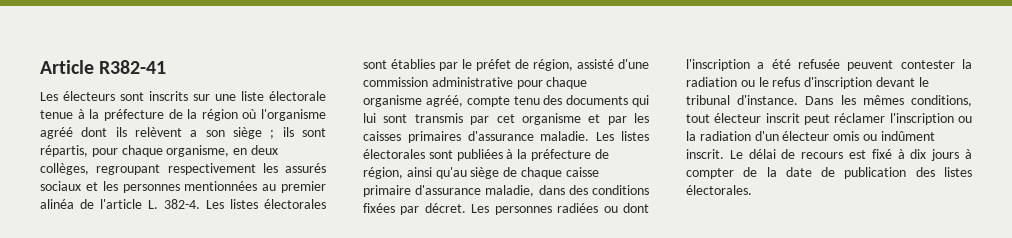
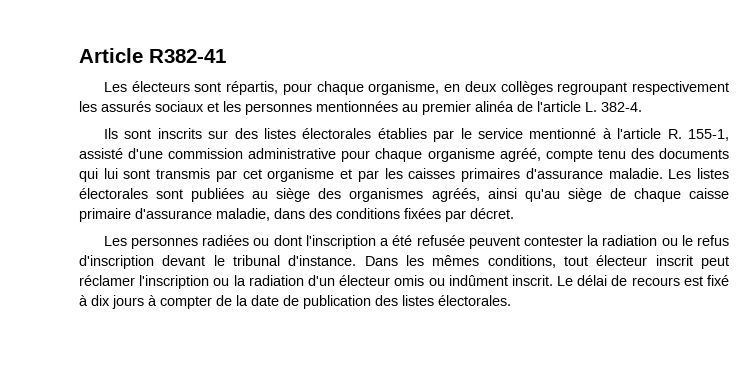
- Les électeurs sont inscrits sur une liste électorale tenue à la préfecture de la région où l'organisme agréé dont ils relèvent a son siège ; ils sont répartis, pour chaque organisme, en deux collèges, regroupant respectivement les assurés sociaux et les personnes mentionnées au premier alinéa de l'article L. 382-4. Les listes électorales sont établies par le préfet de région, assisté d'une commission administrative pour chaque organisme agréé, compte tenu des documents qui lui sont transmis par cet organisme et par les caisses primaires d'assurance maladie.
+ Les électeurs sont répartis, pour chaque organisme, en deux collèges regroupant respectivement les assurés sociaux et les personnes mentionnées au premier alinéa de l'article L. 382-4.
+ Ils sont inscrits sur des listes électorales établies par le service mentionné à l'article R. 155-1, assisté d'une commission administrative pour chaque organisme agréé, compte tenu des documents qui lui sont transmis par cet organisme et par les caisses primaires d'assurance maladie.
- Les listes électorales sont publiées à la préfecture de région, ainsi qu'au siège de chaque caisse primaire d'assurance maladie, dans des conditions fixées par décret. Les personnes radiées ou dont l'inscription a été refusée peuvent contester la radiation ou le refus d'inscription devant le tribunal d'instance.
+ Les listes électorales sont publiées au siège des organismes agréés, ainsi qu'au siège de chaque caisse primaire d'assurance maladie, dans des conditions fixées par décret.
+ Les personnes radiées ou dont l'inscription a été refusée peuvent contester la radiation ou le refus d'inscription devant le tribunal d'instance.

